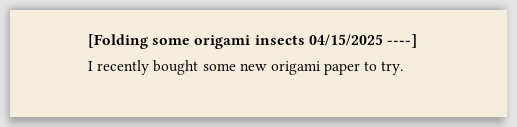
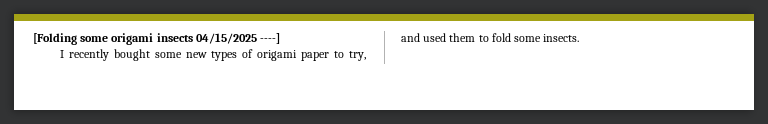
- I recently bought some new origami paper to try.
+ I recently bought some new types of origami paper to try, and used them to fold some insects.

